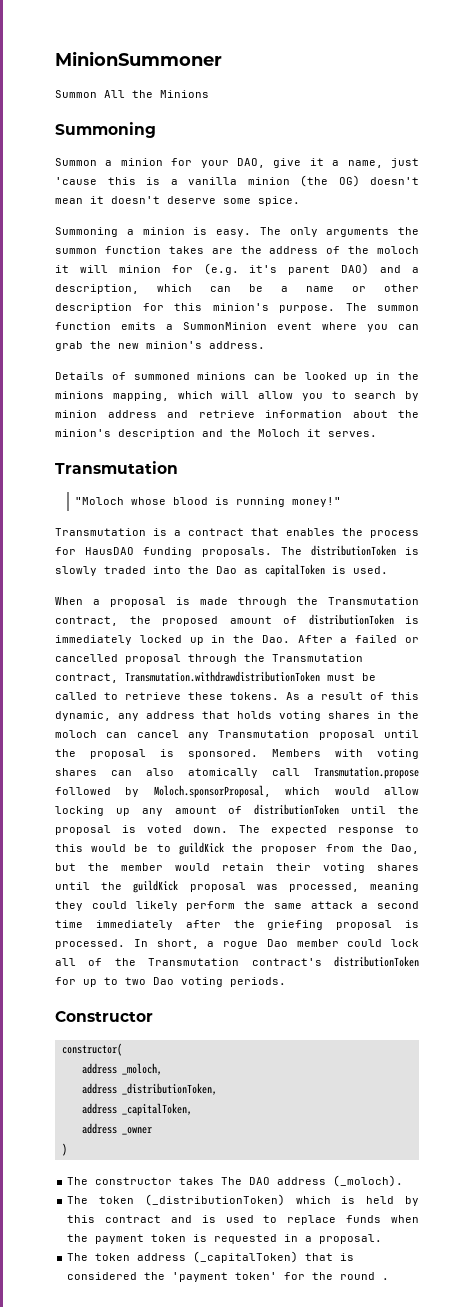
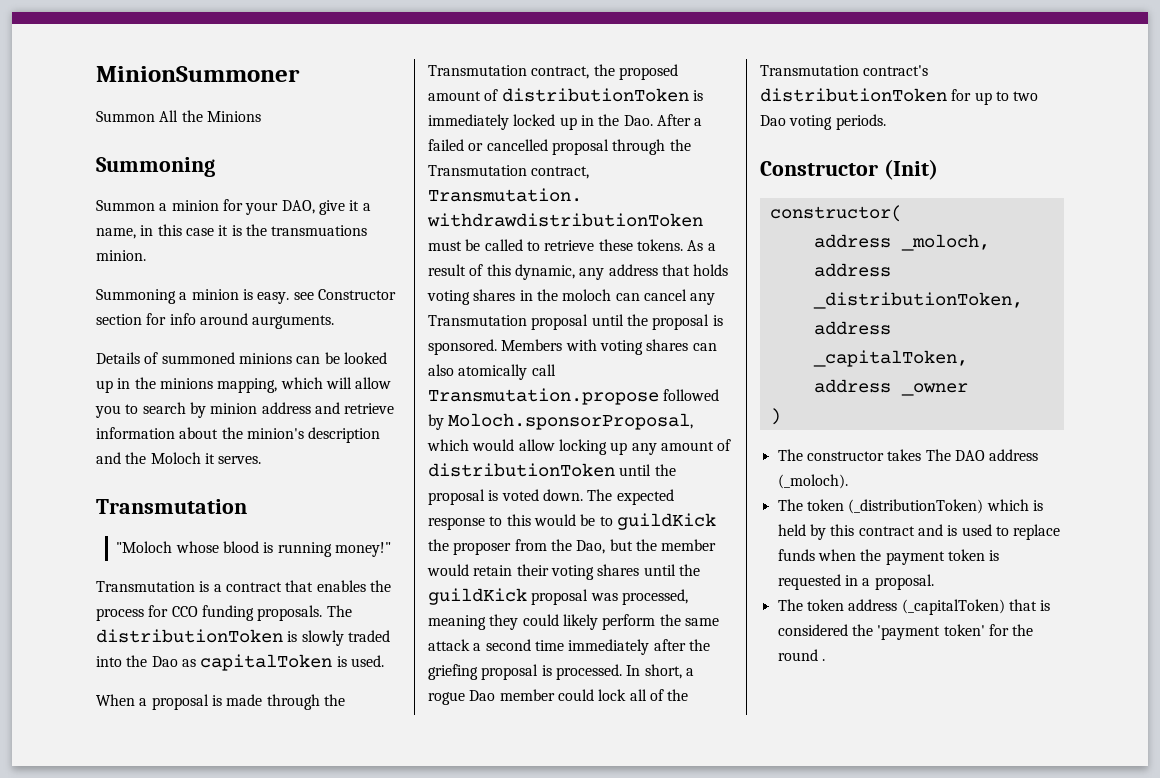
- Summon a minion for your DAO, give it a name, just 'cause this is a vanilla minion (the OG) doesn't mean it doesn't deserve some spice.
+ Summon a minion for your DAO, give it a name, in this case it is the transmuations minion.
- Summoning a minion is easy. The only arguments the summon function takes are the address of the moloch it will minion for (e.g. it's parent DAO) and a description, which can be a name or other description for this minion's purpose. The summon function emits a SummonMinion event where you can grab the new minion's address.
+ Summoning a minion is easy. see Constructor section for info around aurguments.
- Transmutation is a contract that enables the process for HausDAO funding proposals.
+ Transmutation is a contract that enables the process for CCO funding proposals.
- Constructor
+ Constructor (Init)

